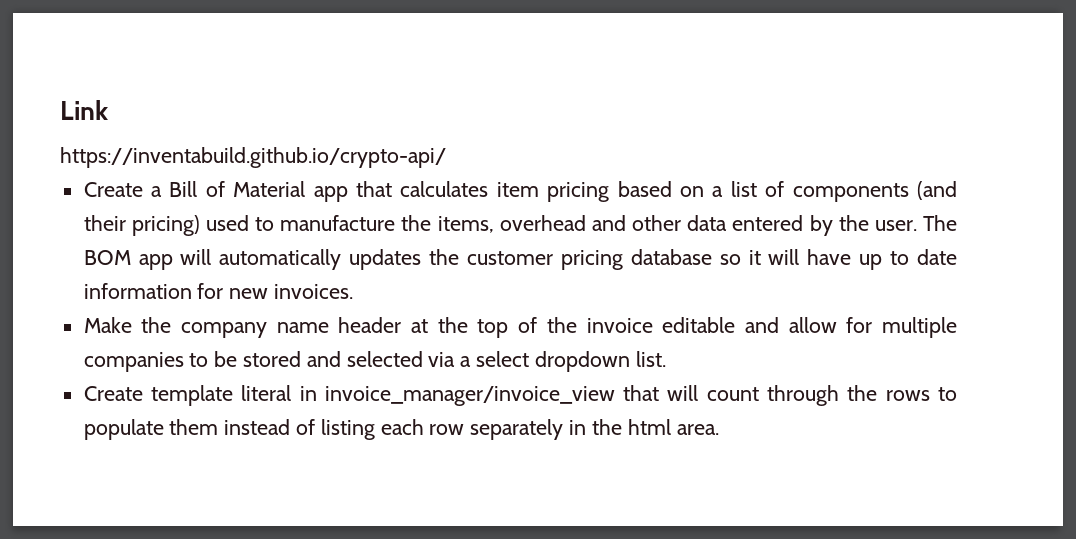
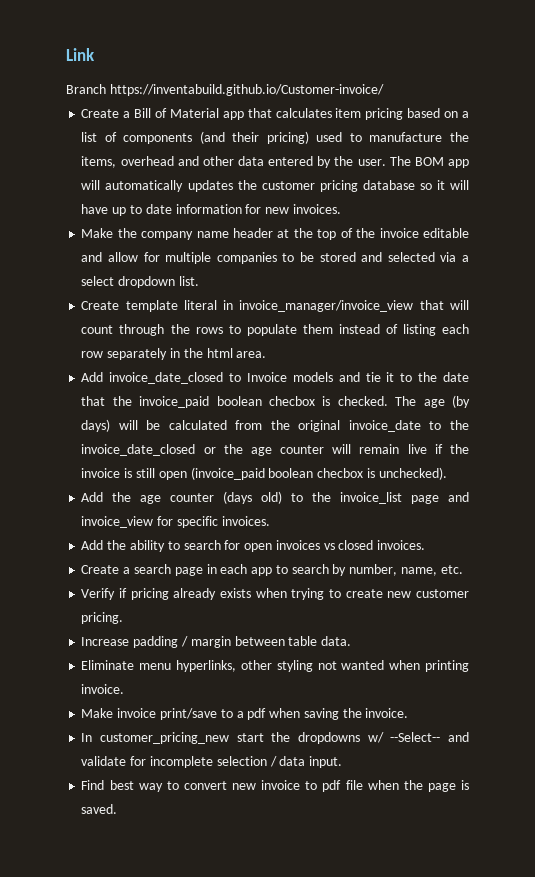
- https://inventabuild.github.io/crypto-api/
+ Branch https://inventabuild.github.io/Customer-invoice/
+ Add invoice_date_closed to Invoice models and tie it to the date that the invoice_paid boolean checbox is checked. The age (by days) will be calculated from the original invoice_date to the invoice_date_closed or the age counter will remain live if the invoice is still open (invoice_paid boolean checbox is unchecked).
+ Add the age counter (days old) to the invoice_list page and invoice_view for specific invoices.
+ Add the ability to search for open invoices vs closed invoices.
+ Create a search page in each app to search by number, name, etc.
+ Verify if pricing already exists when trying to create new customer pricing.
+ Increase padding / margin between table data.
+ Eliminate menu hyperlinks, other styling not wanted when printing invoice.
+ Make invoice print/save to a pdf when saving the invoice.
+ In customer_pricing_new start the dropdowns w/ --Select-- and validate for incomplete selection / data input.
+ Find best way to convert new invoice to pdf file when the page is saved.

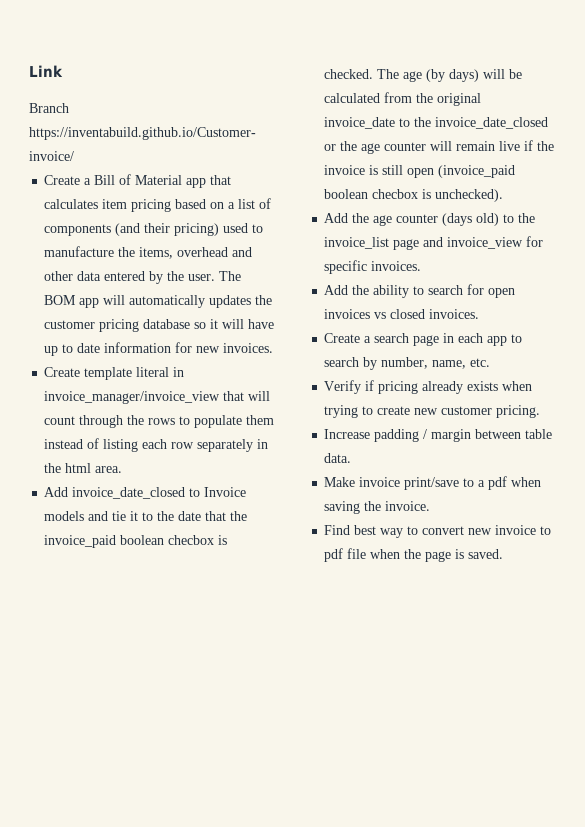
- Make the company name header at the top of the invoice editable and allow for multiple companies to be stored and selected via a select dropdown list.
- Eliminate menu hyperlinks, other styling not wanted when printing invoice.
- In customer_pricing_new start the dropdowns w/ --Select-- and validate for incomplete selection / data input.

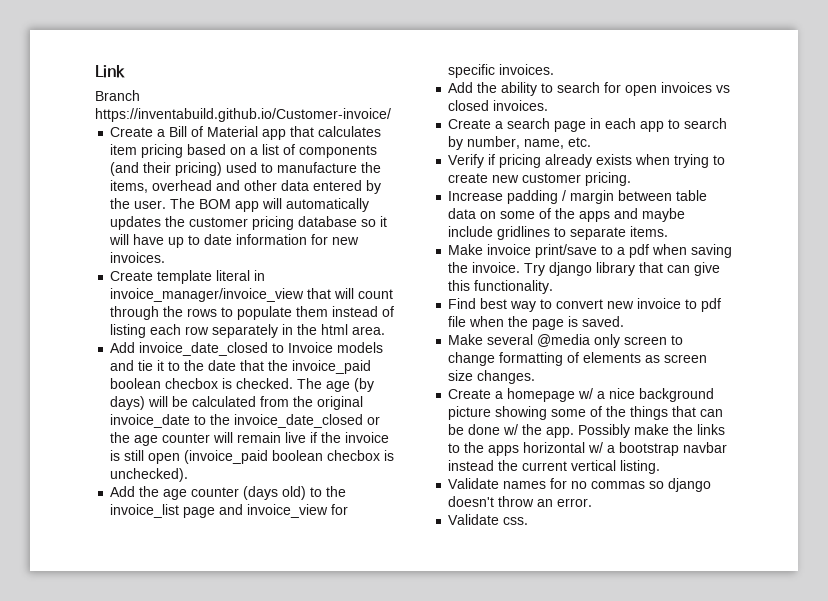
- Increase padding / margin between table data.
+ Increase padding / margin between table data on some of the apps and maybe include gridlines to separate items.
+ Try django library that can give this functionality.
+ Make several @media only screen to change formatting of elements as screen size changes.
+ Create a homepage w/ a nice background picture showing some of the things that can be done w/ the app. Possibly make the links to the apps horizontal w/ a bootstrap navbar instead the current vertical listing.
+ Validate names for no commas so django doesn't throw an error.
+ Validate css.

